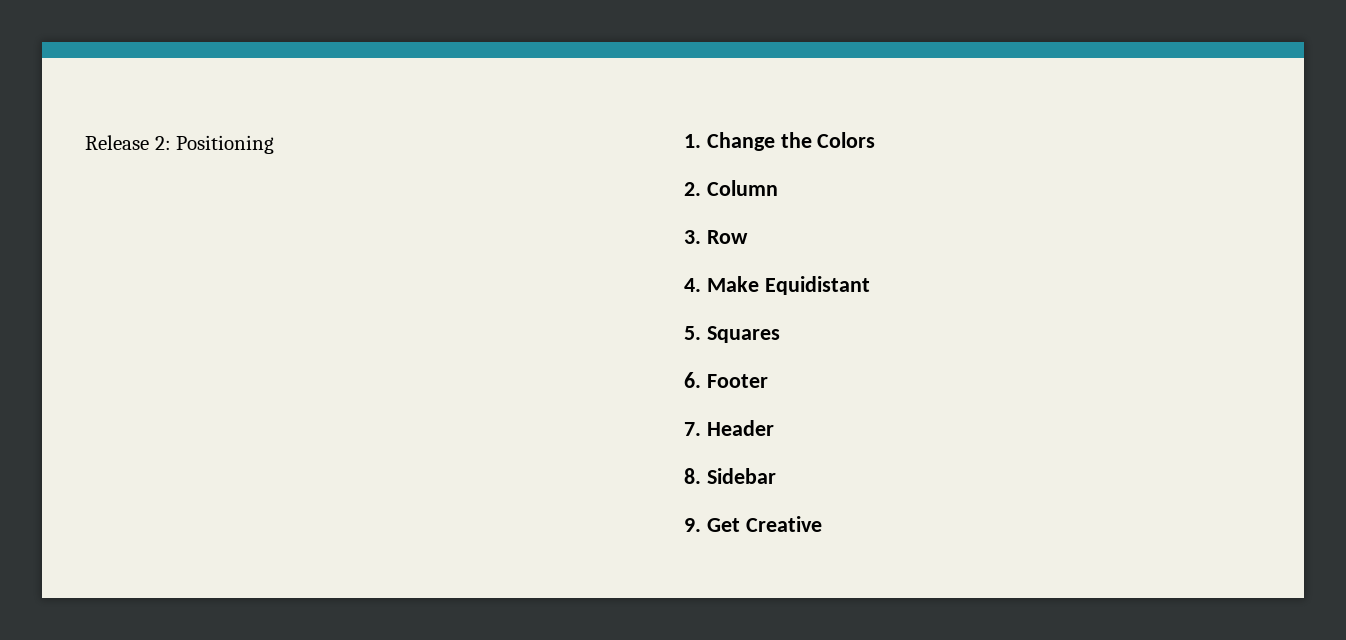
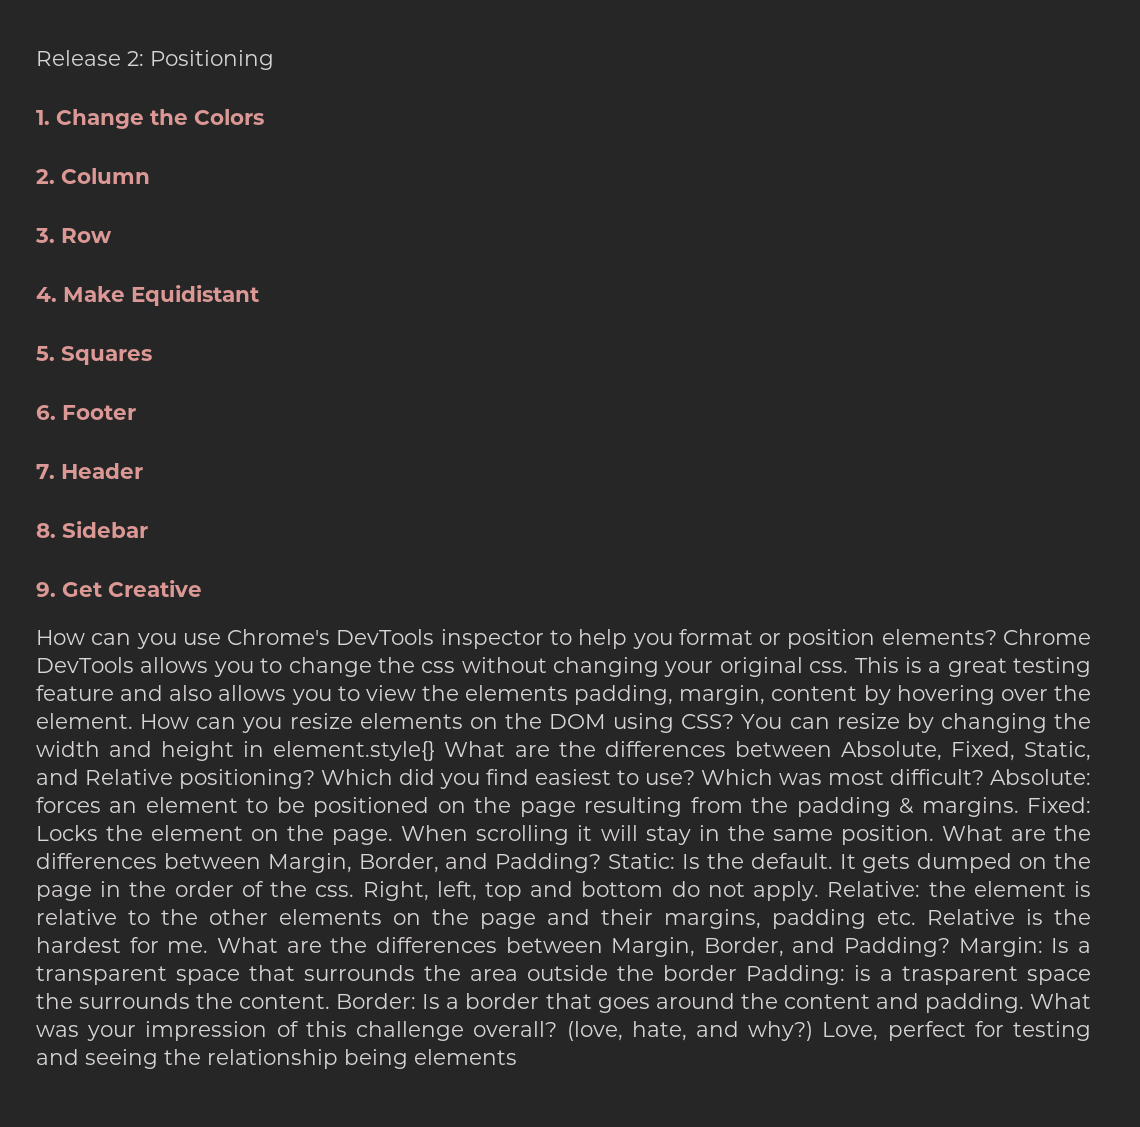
+ How can you use Chrome's DevTools inspector to help you format or position elements? Chrome DevTools allows you to change the css without changing your original css. This is a great testing feature and also allows you to view the elements padding, margin, content by hovering over the element. How can you resize elements on the DOM using CSS? You can resize by changing the width and height in element.style{} What are the differences between Absolute, Fixed, Static, and Relative positioning? Which did you find easiest to use? Which was most difficult? Absolute: forces an element to be positioned on the page resulting from the padding & margins. Fixed: Locks the element on the page. When scrolling it will stay in the same position. What are the differences between Margin, Border, and Padding? Static: Is the default. It gets dumped on the page in the order of the css. Right, left, top and bottom do not apply. Relative: the element is relative to the other elements on the page and their margins, padding etc. Relative is the hardest for me. What are the differences between Margin, Border, and Padding? Margin: Is a transparent space that surrounds the area outside the border Padding: is a trasparent space the surrounds the content. Border: Is a border that goes around the content and padding. What was your impression of this challenge overall? (love, hate, and why?) Love, perfect for testing and seeing the relationship being elements

